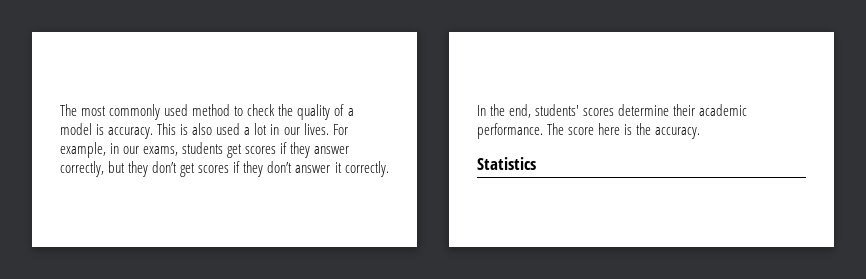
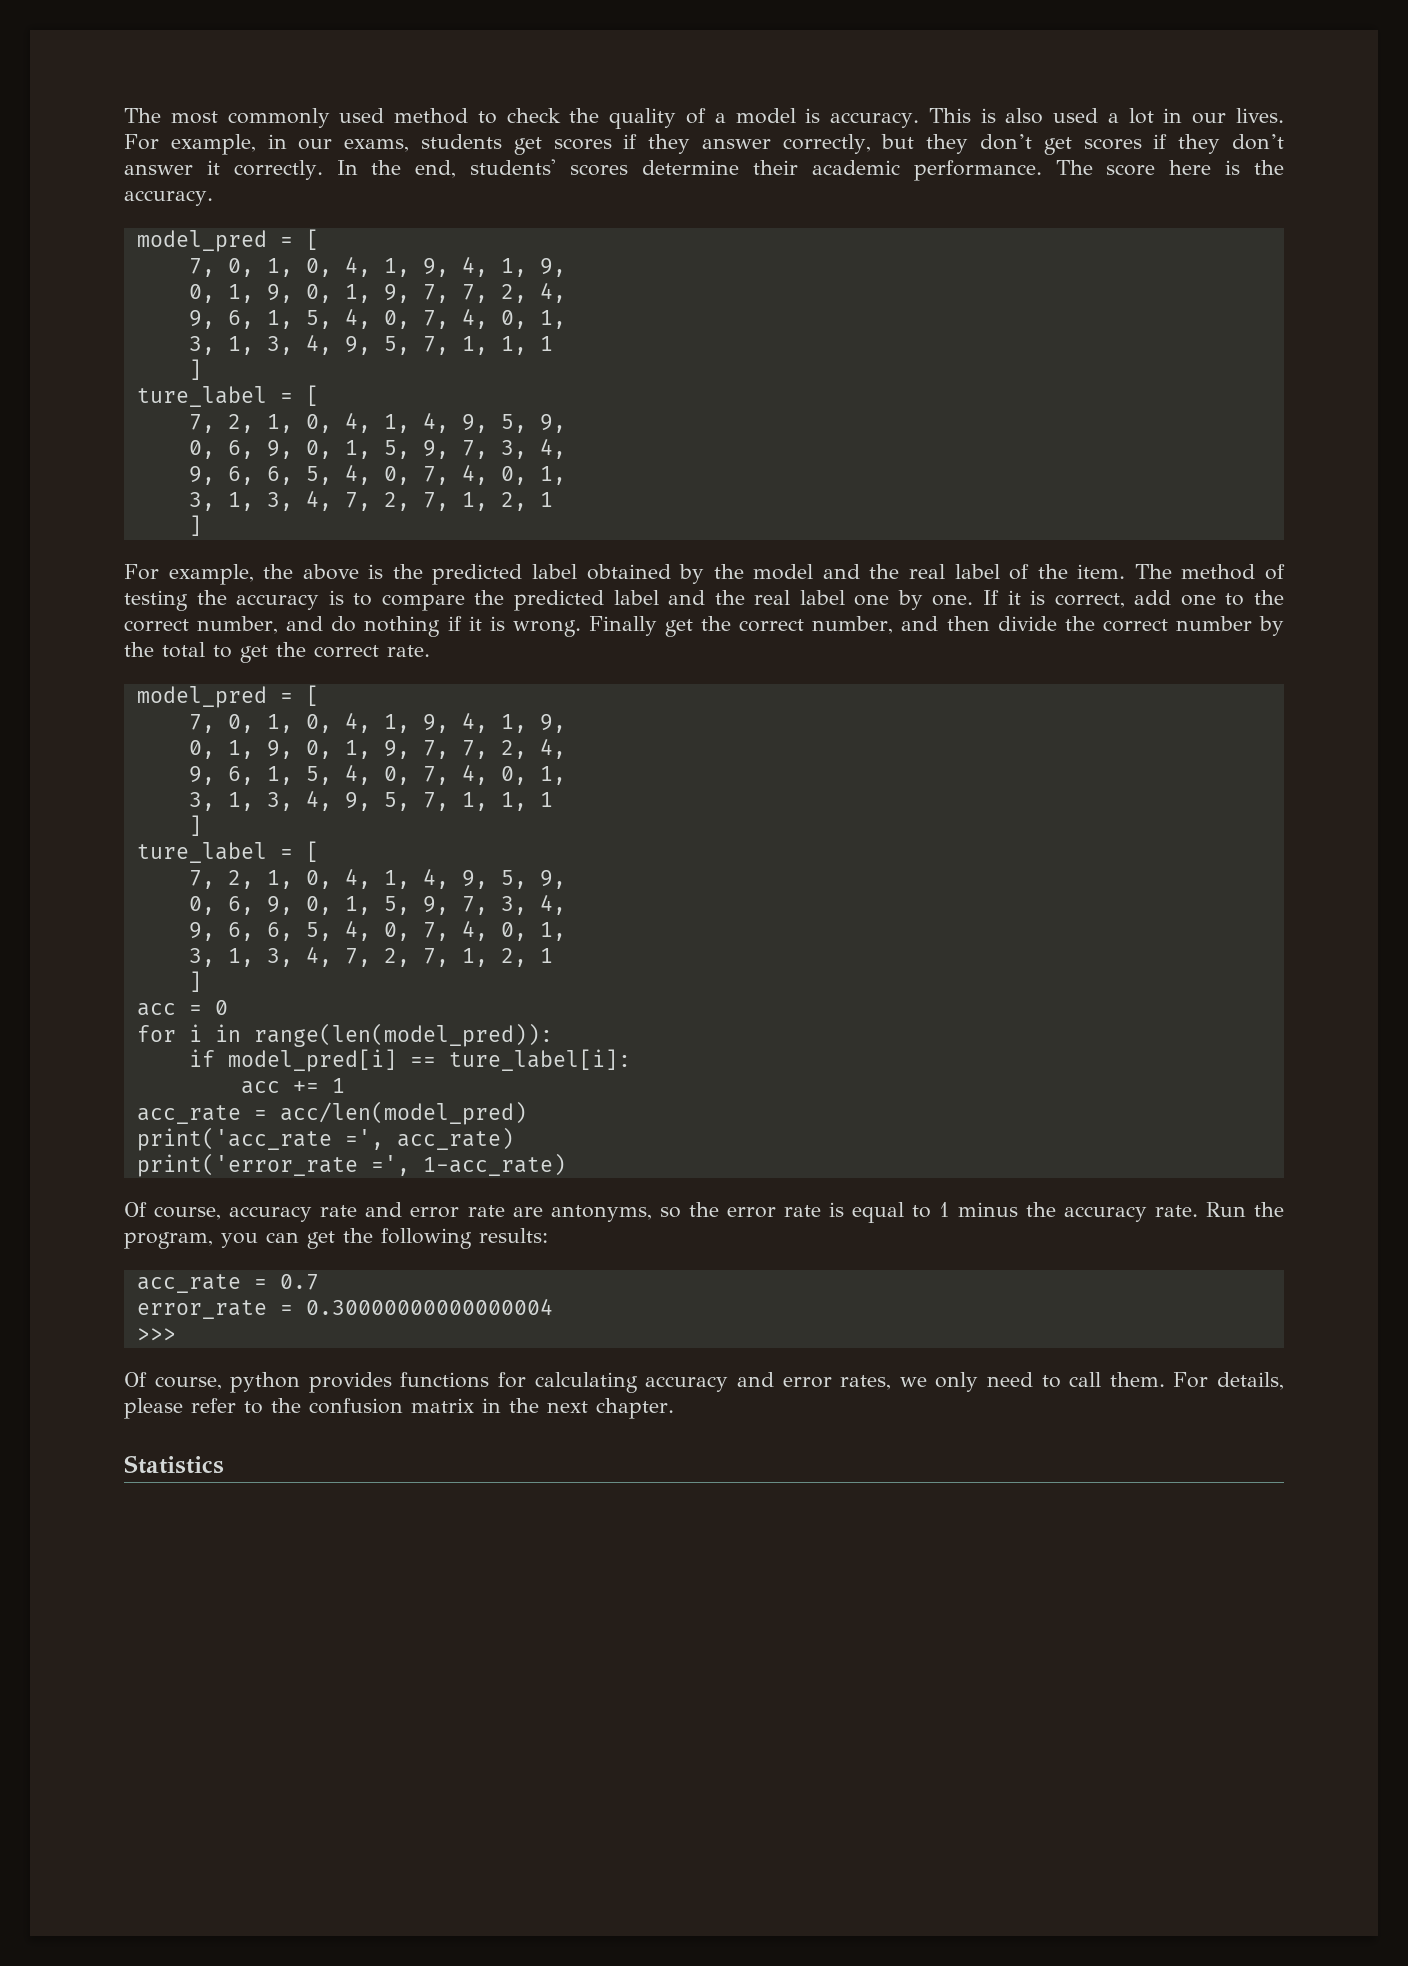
  The score here is the accuracy.
+ model_pred = [
+ 7, 0, 1, 0, 4, 1, 9, 4, 1, 9,
+ 0, 1, 9, 0, 1, 9, 7, 7, 2, 4,
+ 9, 6, 1, 5, 4, 0, 7, 4, 0, 1,
+ 3, 1, 3, 4, 9, 5, 7, 1, 1, 1
+ ]
+ ture_label = [
+ 7, 2, 1, 0, 4, 1, 4, 9, 5, 9,
+ 0, 6, 9, 0, 1, 5, 9, 7, 3, 4,
+ 9, 6, 6, 5, 4, 0, 7, 4, 0, 1,
+ 3, 1, 3, 4, 7, 2, 7, 1, 2, 1
+ ]
+ For example, the above is the predicted label obtained by the model and the real label of the item. The method of testing the accuracy is to compare the predicted label and the real label one by one. If it is correct, add one to the correct number, and do nothing if it is wrong. Finally get the correct number, and then divide the correct number by the total to get the correct rate.
+ model_pred = [
+ 7, 0, 1, 0, 4, 1, 9, 4, 1, 9,
+ 0, 1, 9, 0, 1, 9, 7, 7, 2, 4,
+ 9, 6, 1, 5, 4, 0, 7, 4, 0, 1,
+ 3, 1, 3, 4, 9, 5, 7, 1, 1, 1
+ ]
+ ture_label = [
+ 7, 2, 1, 0, 4, 1, 4, 9, 5, 9,
+ 0, 6, 9, 0, 1, 5, 9, 7, 3, 4,
+ 9, 6, 6, 5, 4, 0, 7, 4, 0, 1,
+ 3, 1, 3, 4, 7, 2, 7, 1, 2, 1
+ ]
+ acc = 0
+ for i in range(len(model_pred)):
+ if model_pred[i] == ture_label[i]:
+ acc += 1
+ acc_rate = acc/len(model_pred)
+ print('acc_rate =', acc_rate)
+ print('error_rate =', 1-acc_rate)
+ Of course, accuracy rate and error rate are antonyms, so the error rate is equal to 1 minus the accuracy rate. Run the program, you can get the following results:
+ acc_rate = 0.7
+ error_rate = 0.30000000000000004
+ >>>
+ Of course, python provides functions for calculating accuracy and error rates, we only need to call them. For details, please refer to the confusion matrix in the next chapter.

